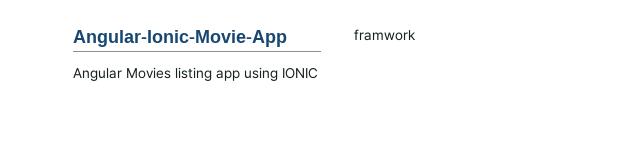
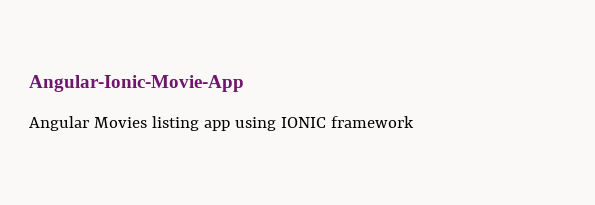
- Angular Movies listing app using IONIC framwork
+ Angular Movies listing app using IONIC framework

